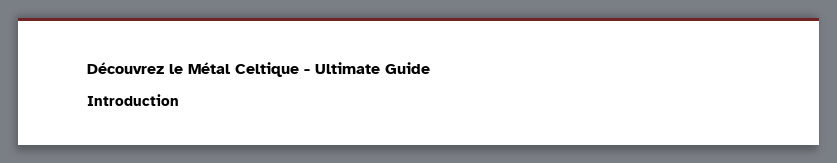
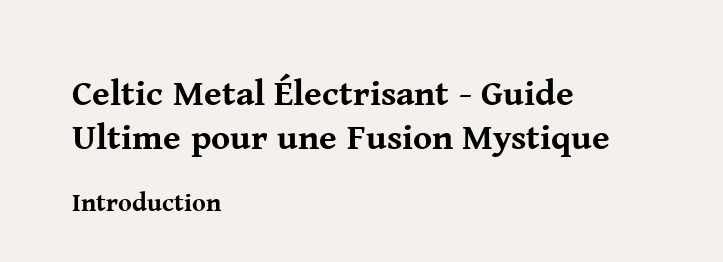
- Découvrez le Métal Celtique - Ultimate Guide
+ Celtic Metal Électrisant - Guide Ultime pour une Fusion Mystique

